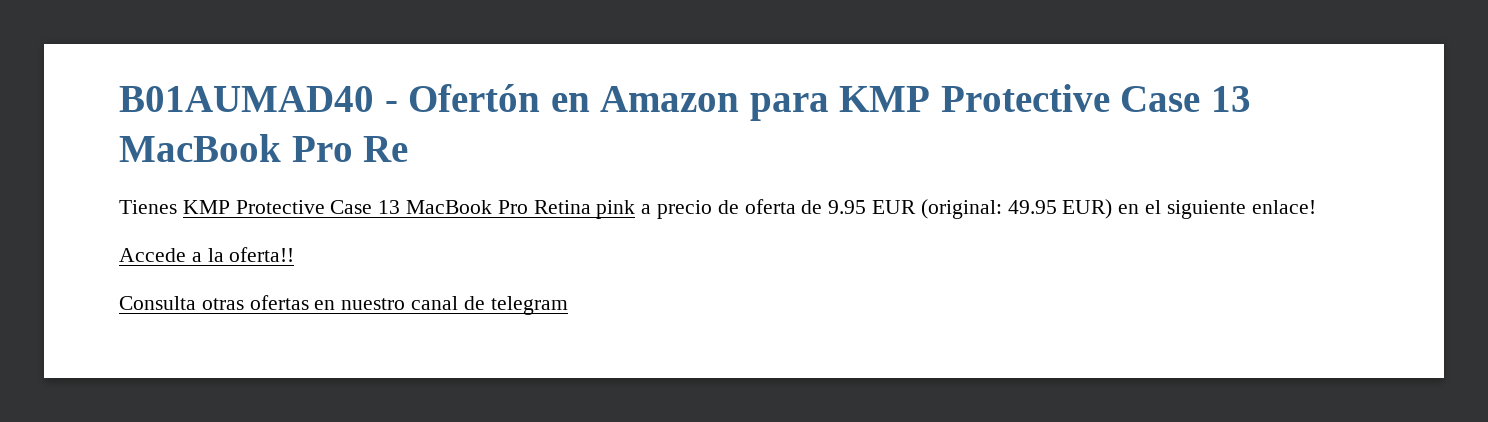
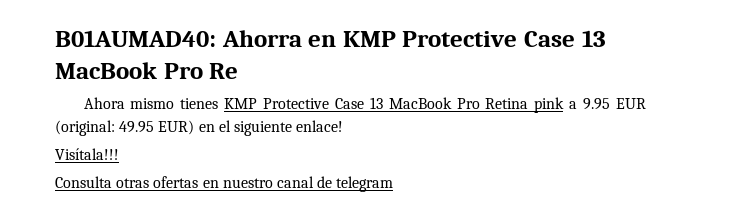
- B01AUMAD40 - Ofertón en Amazon para KMP Protective Case 13 MacBook Pro Re
+ B01AUMAD40: Ahorra en KMP Protective Case 13 MacBook Pro Re
- Tienes KMP Protective Case 13 MacBook Pro Retina pink a precio de oferta de 9.95 EUR (original: 49.95 EUR) en el siguiente enlace!
+ Ahora mismo tienes KMP Protective Case 13 MacBook Pro Retina pink a 9.95 EUR (original: 49.95 EUR) en el siguiente enlace!
- Accede a la oferta!!
+ Visítala!!!

